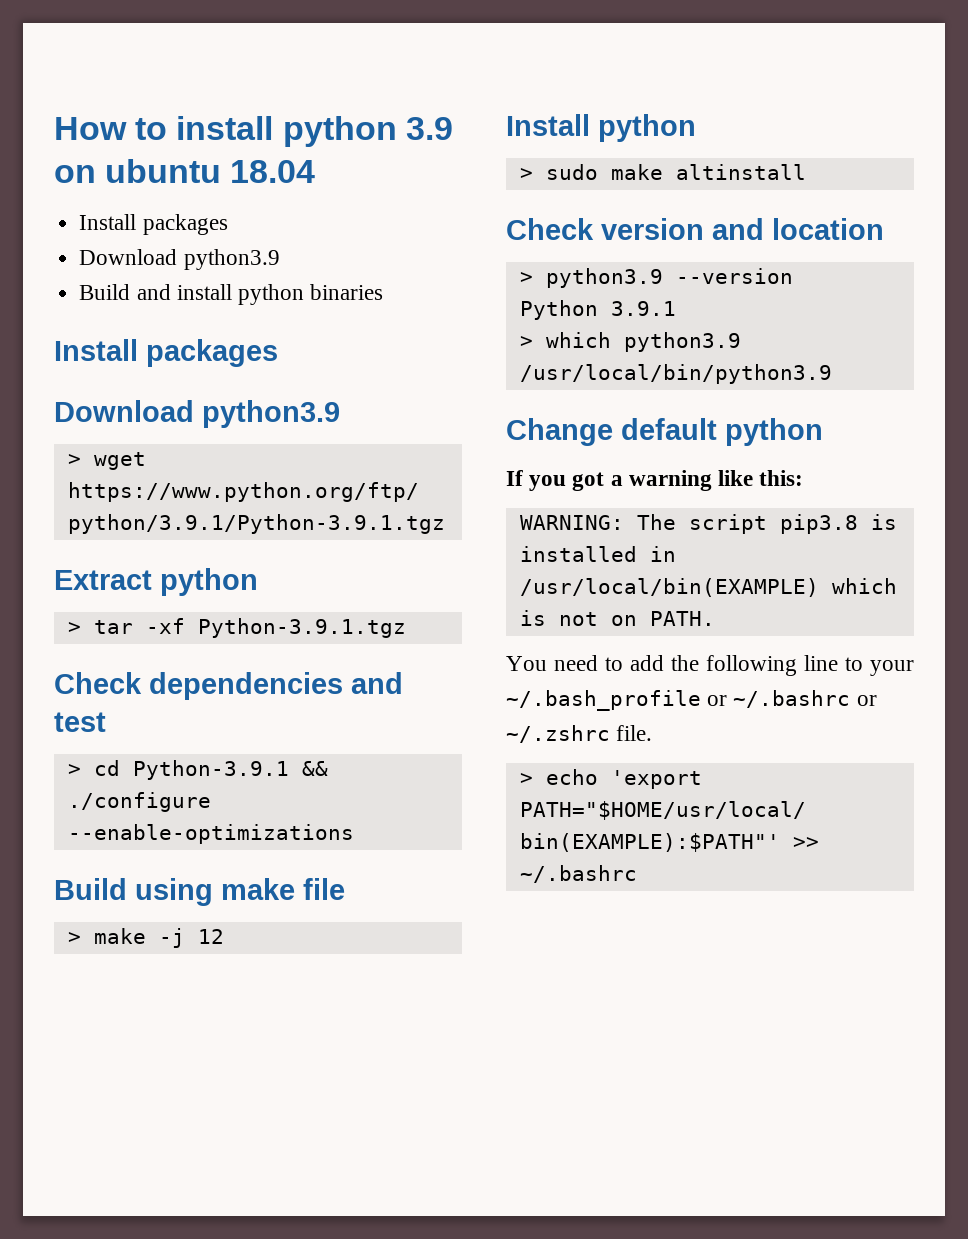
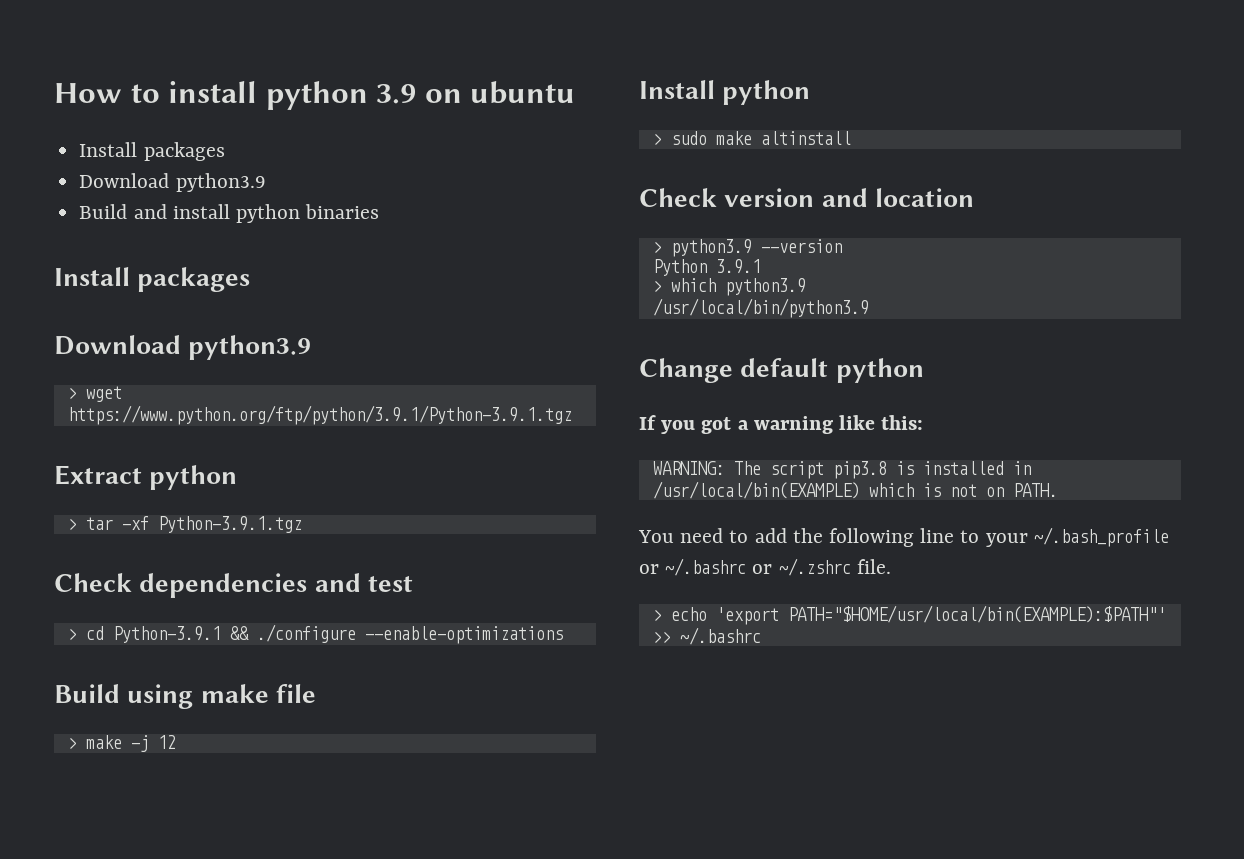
- How to install python 3.9 on ubuntu 18.04
+ How to install python 3.9 on ubuntu

